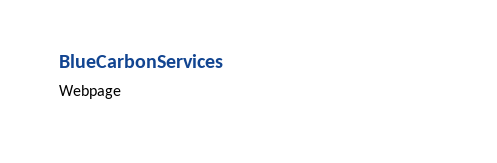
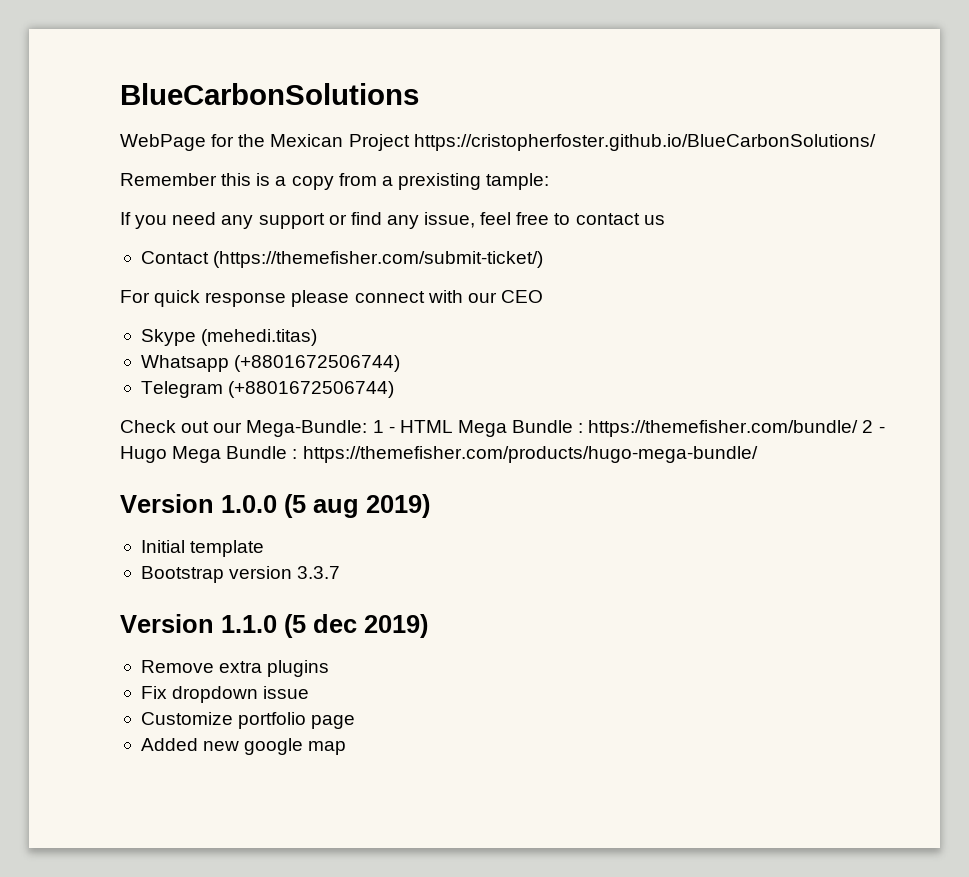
- BlueCarbonServices
- Webpage
+ BlueCarbonSolutions
+ WebPage for the Mexican Project https://cristopherfoster.github.io/BlueCarbonSolutions/
+ Remember this is a copy from a prexisting tample:
+ If you need any support or find any issue, feel free to contact us
+ Contact (https://themefisher.com/submit-ticket/)
+ For quick response please connect with our CEO
+ Skype (mehedi.titas)
+ Whatsapp (+8801672506744)
+ Telegram (+8801672506744)
+ Check out our Mega-Bundle: 1 - HTML Mega Bundle : https://themefisher.com/bundle/ 2 - Hugo Mega Bundle : https://themefisher.com/products/hugo-mega-bundle/
+ Version 1.0.0 (5 aug 2019)
+ Initial template
+ Bootstrap version 3.3.7
+ Version 1.1.0 (5 dec 2019)
+ Remove extra plugins
+ Fix dropdown issue
+ Customize portfolio page
+ Added new google map

